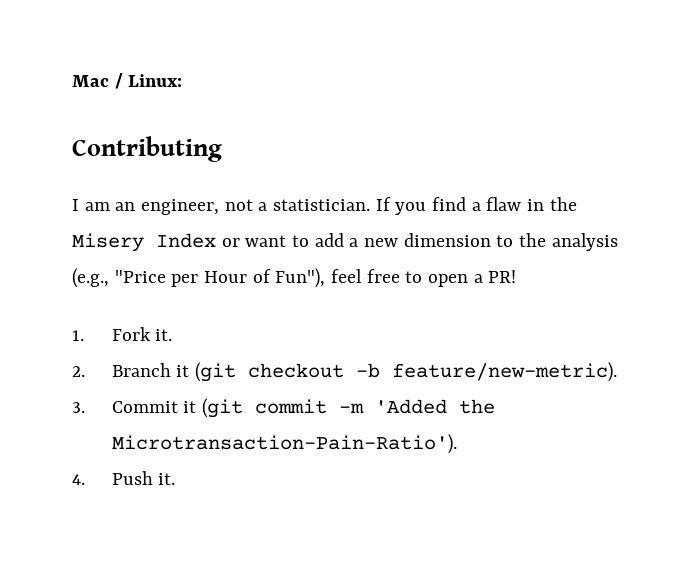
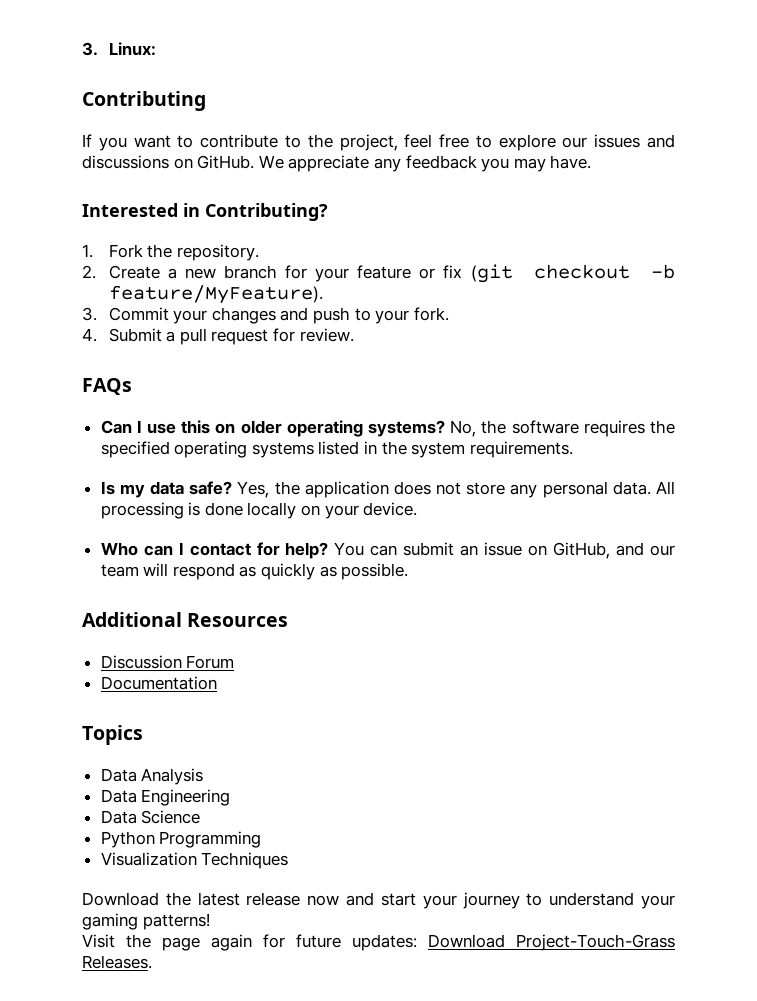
- Mac / Linux:
+ 3. Linux:
- I am an engineer, not a statistician. If you find a flaw in the Misery Index or want to add a new dimension to the analysis (e.g., "Price per Hour of Fun"), feel free to open a PR!
+ If you want to contribute to the project, feel free to explore our issues and discussions on GitHub. We appreciate any feedback you may have.
+ Interested in Contributing?
- 1. Fork it.
+ 1. Fork the repository.
- 2. Branch it (git checkout -b feature/new-metric).
+ 2. Create a new branch for your feature or fix (git checkout -b feature/MyFeature).
- 3. Commit it (git commit -m 'Added the Microtransaction-Pain-Ratio').
- 4. Push it.
+ 3. Commit your changes and push to your fork.
+ 4. Submit a pull request for review.
+ FAQs
+ Can I use this on older operating systems? No, the software requires the specified operating systems listed in the system requirements.
+ Is my data safe? Yes, the application does not store any personal data. All processing is done locally on your device.
+ Who can I contact for help? You can submit an issue on GitHub, and our team will respond as quickly as possible.
+ Additional Resources
+ Discussion Forum
+ Documentation
+ Topics
+ Data Analysis
+ Data Engineering
+ Data Science
+ Python Programming
+ Visualization Techniques
+ Download the latest release now and start your journey to understand your gaming patterns!
+ Visit the page again for future updates: Download Project-Touch-Grass Releases.

